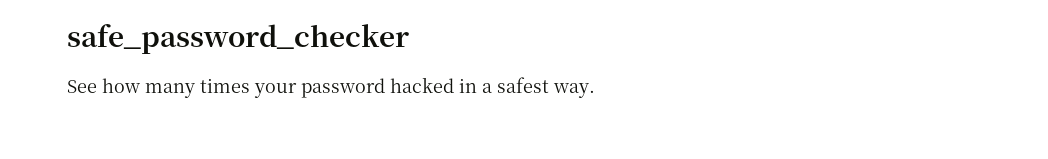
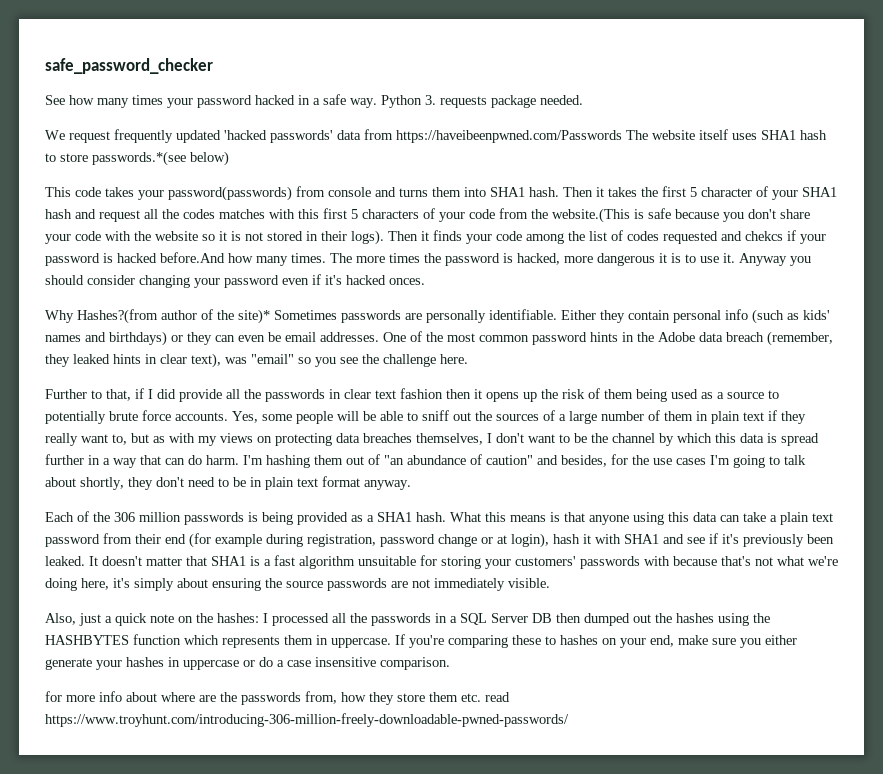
- See how many times your password hacked in a safest way.
+ See how many times your password hacked in a safe way. Python 3. requests package needed.
+ We request frequently updated 'hacked passwords' data from https://haveibeenpwned.com/Passwords The website itself uses SHA1 hash to store passwords.*(see below)
+ This code takes your password(passwords) from console and turns them into SHA1 hash. Then it takes the first 5 character of your SHA1 hash and request all the codes matches with this first 5 characters of your code from the website.(This is safe because you don't share your code with the website so it is not stored in their logs). Then it finds your code among the list of codes requested and chekcs if your password is hacked before.And how many times. The more times the password is hacked, more dangerous it is to use it. Anyway you should consider changing your password even if it's hacked onces.
+ Why Hashes?(from author of the site)* Sometimes passwords are personally identifiable. Either they contain personal info (such as kids' names and birthdays) or they can even be email addresses. One of the most common password hints in the Adobe data breach (remember, they leaked hints in clear text), was "email" so you see the challenge here.
+ Further to that, if I did provide all the passwords in clear text fashion then it opens up the risk of them being used as a source to potentially brute force accounts. Yes, some people will be able to sniff out the sources of a large number of them in plain text if they really want to, but as with my views on protecting data breaches themselves, I don't want to be the channel by which this data is spread further in a way that can do harm. I'm hashing them out of "an abundance of caution" and besides, for the use cases I'm going to talk about shortly, they don't need to be in plain text format anyway.
+ Each of the 306 million passwords is being provided as a SHA1 hash. What this means is that anyone using this data can take a plain text password from their end (for example during registration, password change or at login), hash it with SHA1 and see if it's previously been leaked. It doesn't matter that SHA1 is a fast algorithm unsuitable for storing your customers' passwords with because that's not what we're doing here, it's simply about ensuring the source passwords are not immediately visible.
+ Also, just a quick note on the hashes: I processed all the passwords in a SQL Server DB then dumped out the hashes using the HASHBYTES function which represents them in uppercase. If you're comparing these to hashes on your end, make sure you either generate your hashes in uppercase or do a case insensitive comparison.
+ for more info about where are the passwords from, how they store them etc. read https://www.troyhunt.com/introducing-306-million-freely-downloadable-pwned-passwords/

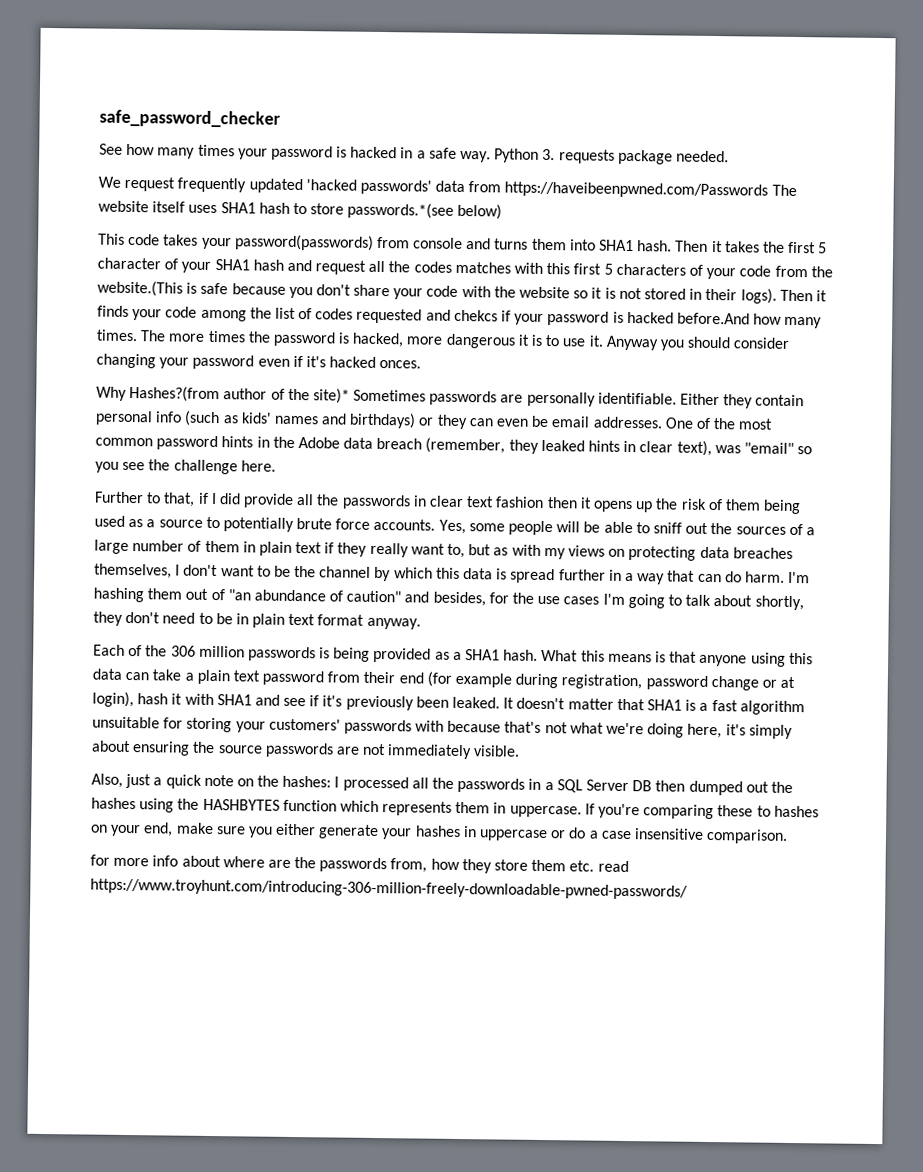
- See how many times your password hacked in a safe way.
+ See how many times your password is hacked in a safe way.

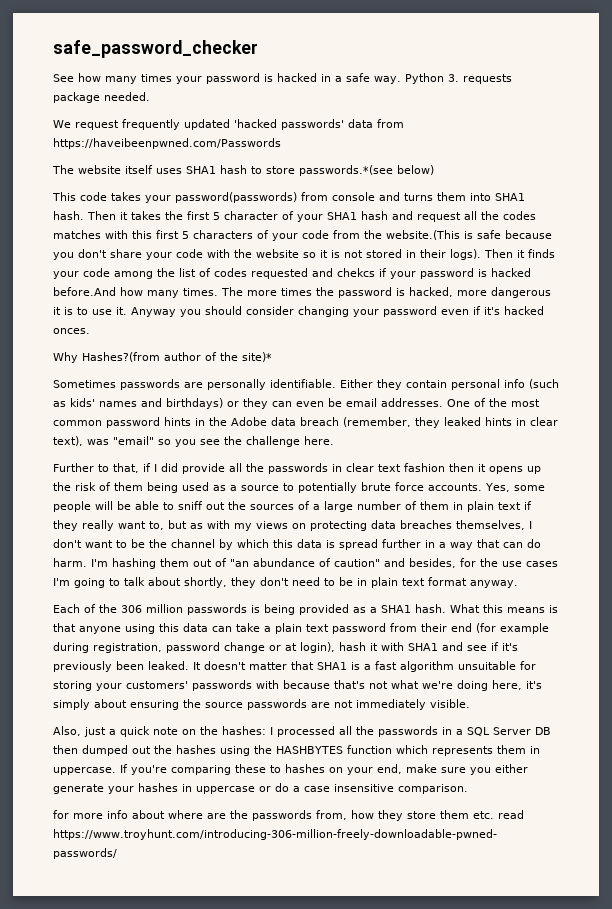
- We request frequently updated 'hacked passwords' data from https://haveibeenpwned.com/Passwords The website itself uses SHA1 hash to store passwords.*(see below)
+ We request frequently updated 'hacked passwords' data from https://haveibeenpwned.com/Passwords
+ The website itself uses SHA1 hash to store passwords.*(see below)
- Why Hashes?(from author of the site)* Sometimes passwords are personally identifiable.
+ Why Hashes?(from author of the site)*
+ Sometimes passwords are personally identifiable.

